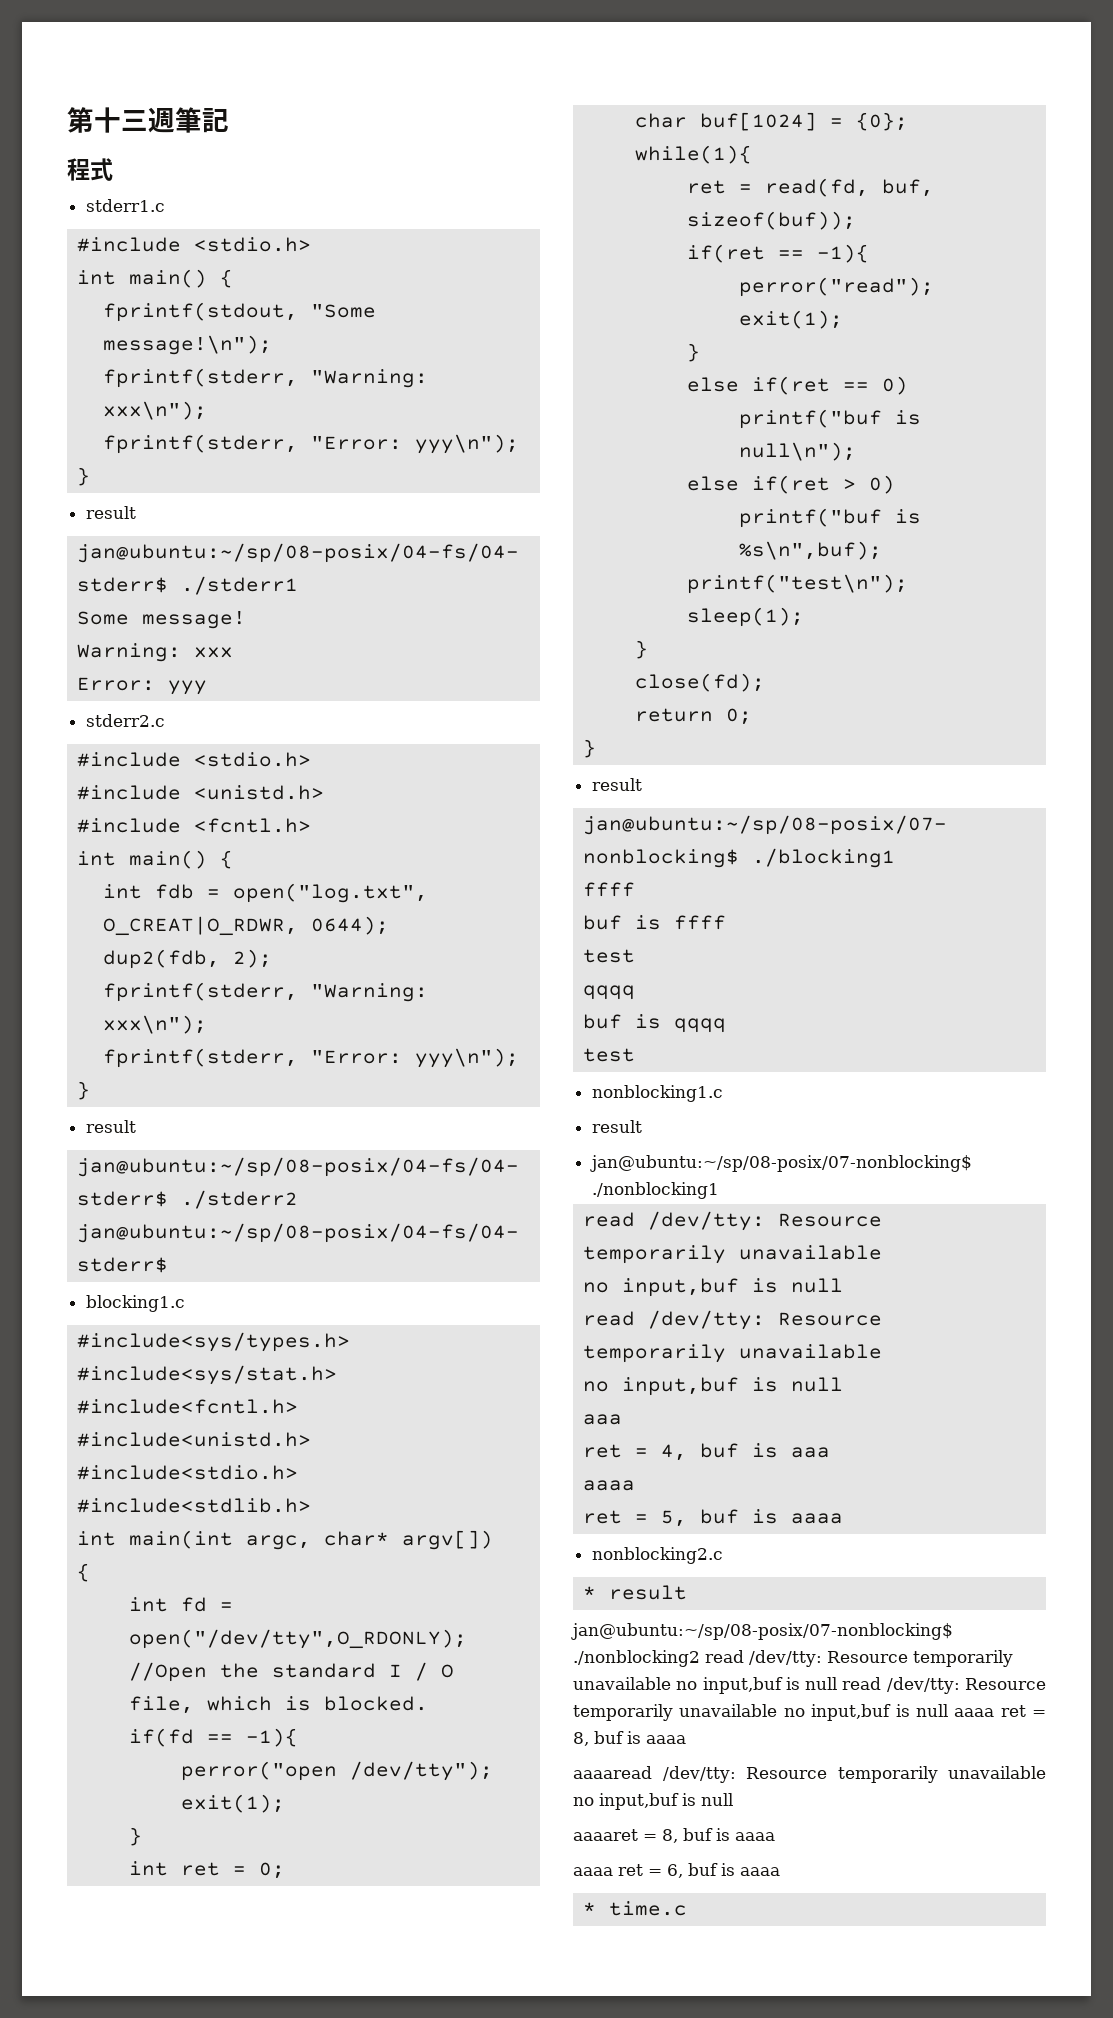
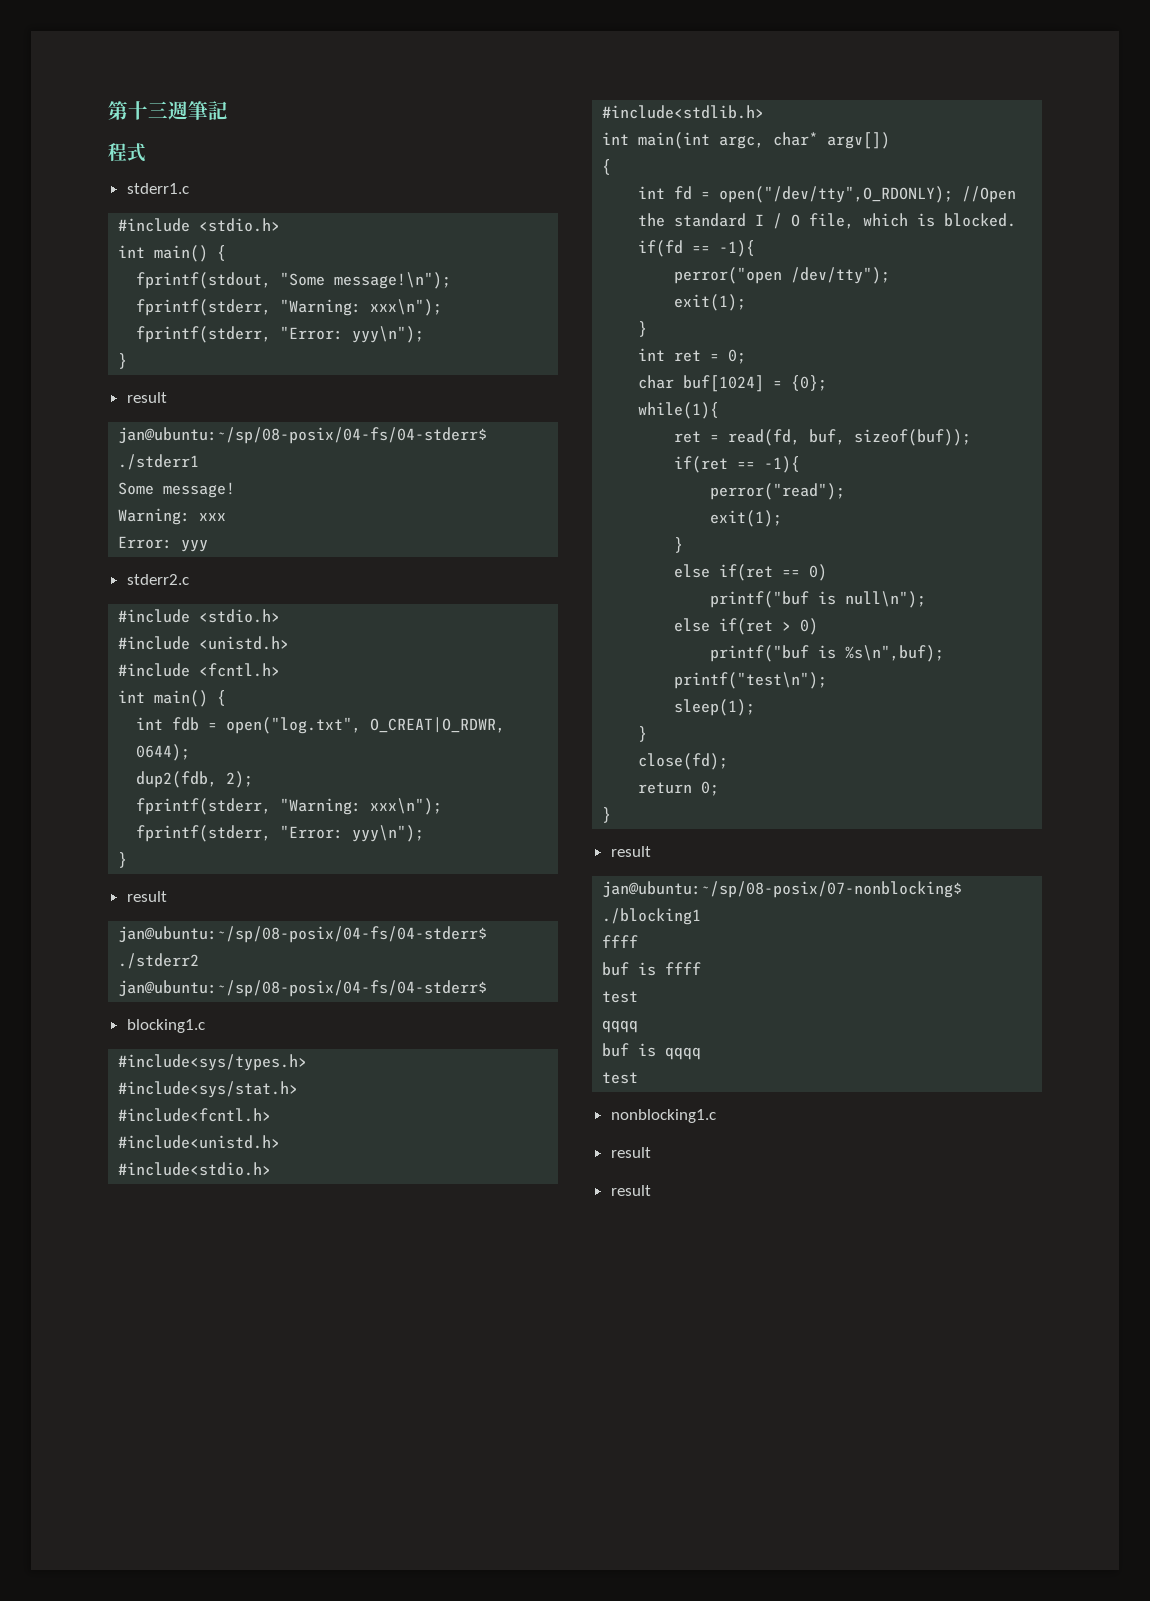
  nonblocking1.c
  result
- jan@ubuntu:~/sp/08-posix/07-nonblocking$ ./nonblocking1
- read /dev/tty: Resource temporarily unavailable
- no input,buf is null
- read /dev/tty: Resource temporarily unavailable
- no input,buf is null
- aaa
- ret = 4, buf is aaa
- aaaa
- ret = 5, buf is aaaa
- nonblocking2.c
- * result
- jan@ubuntu:~/sp/08-posix/07-nonblocking$ ./nonblocking2 read /dev/tty: Resource temporarily unavailable no input,buf is null read /dev/tty: Resource temporarily unavailable no input,buf is null aaaa ret = 8, buf is aaaa
- aaaaread /dev/tty: Resource temporarily unavailable no input,buf is null
- aaaaret = 8, buf is aaaa
- aaaa ret = 6, buf is aaaa
- * time.c
+ result

